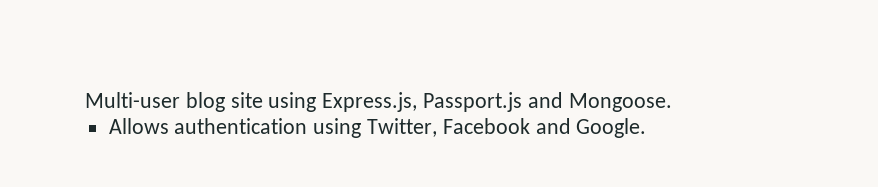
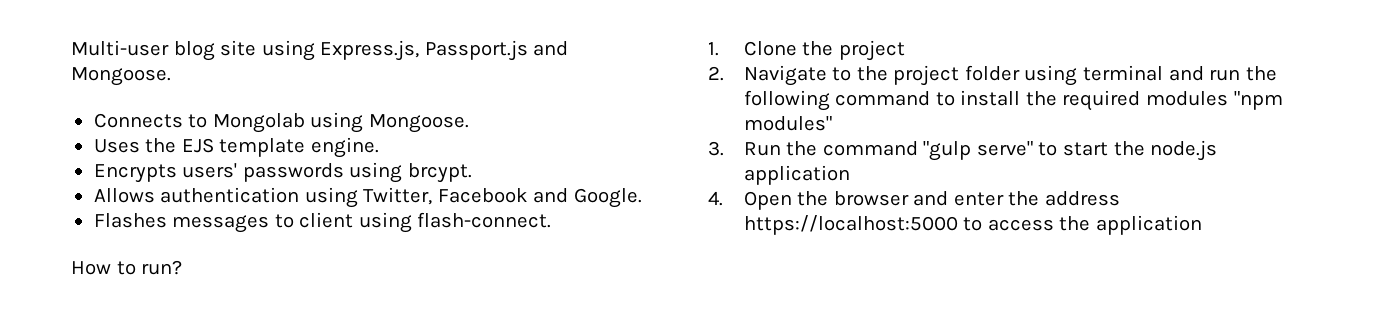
+ Connects to Mongolab using Mongoose.
+ Uses the EJS template engine.
+ Encrypts users' passwords using brcypt.
+ Flashes messages to client using flash-connect.
+ How to run?
+ 1. Clone the project
+ 2. Navigate to the project folder using terminal and run the following command to install the required modules "npm modules"
+ 3. Run the command "gulp serve" to start the node.js application
+ 4. Open the browser and enter the address https://localhost:5000 to access the application

